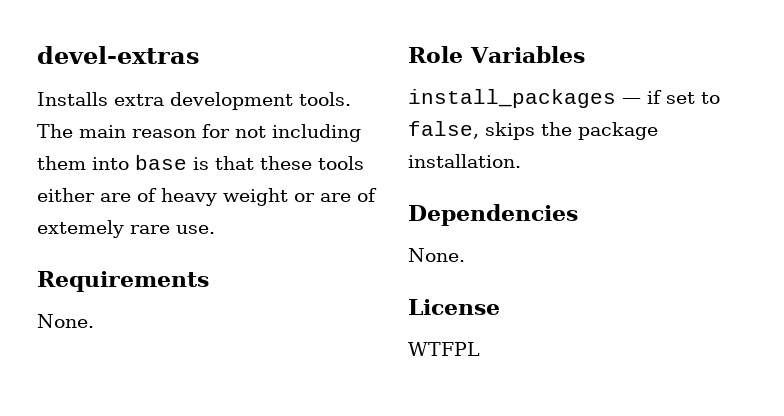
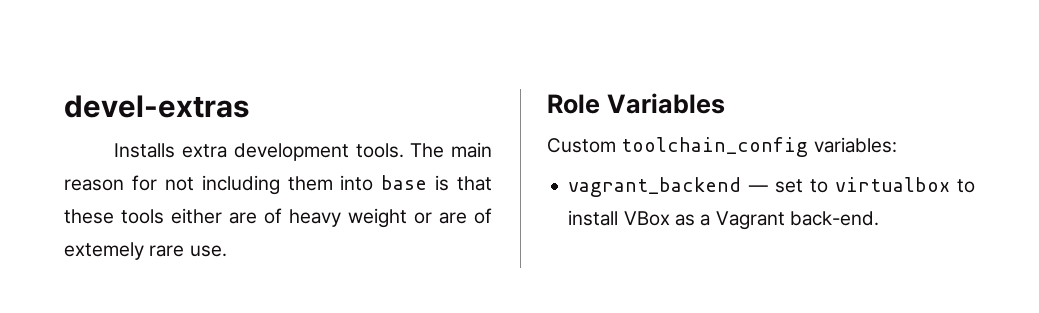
- Requirements
- None.
- install_packages — if set to false, skips the package installation.
- Dependencies
- None.
- License
- WTFPL
+ Custom toolchain_config variables:
+ vagrant_backend — set to virtualbox to install VBox as a Vagrant back-end.

